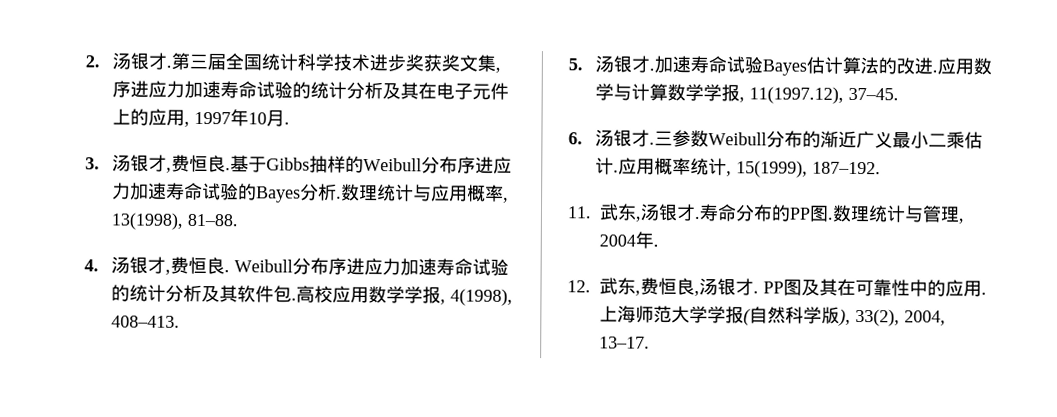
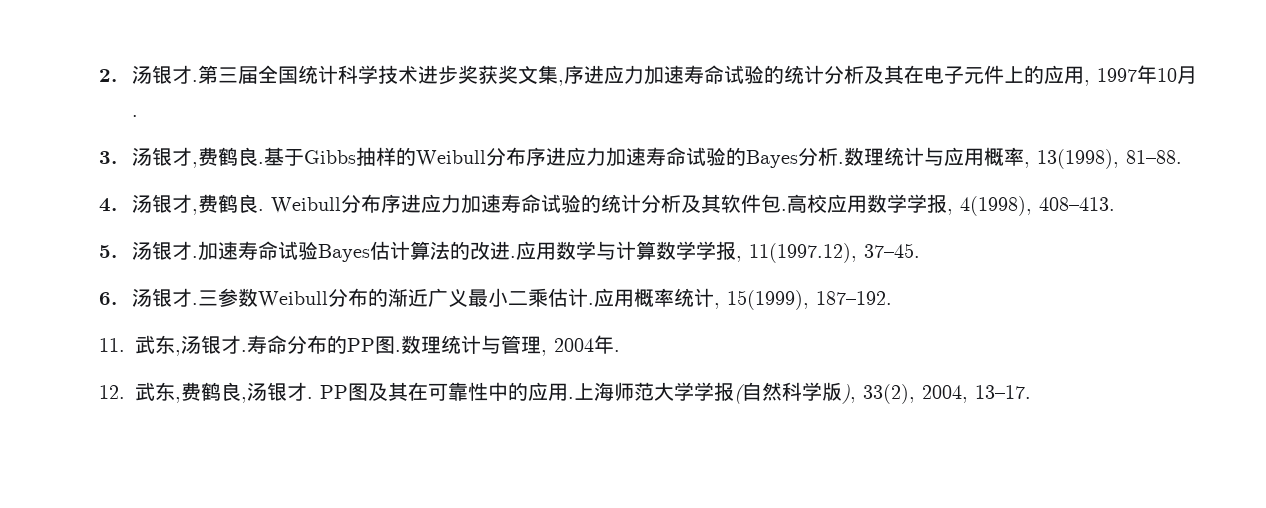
- 3.汤银才,费恒良.
+ 3.汤银才,费鹤良.
- 4.汤银才,费恒良.
+ 4.汤银才,费鹤良.
- 12.武东,费恒良,汤银才.
+ 12.武东,费鹤良,汤银才.

